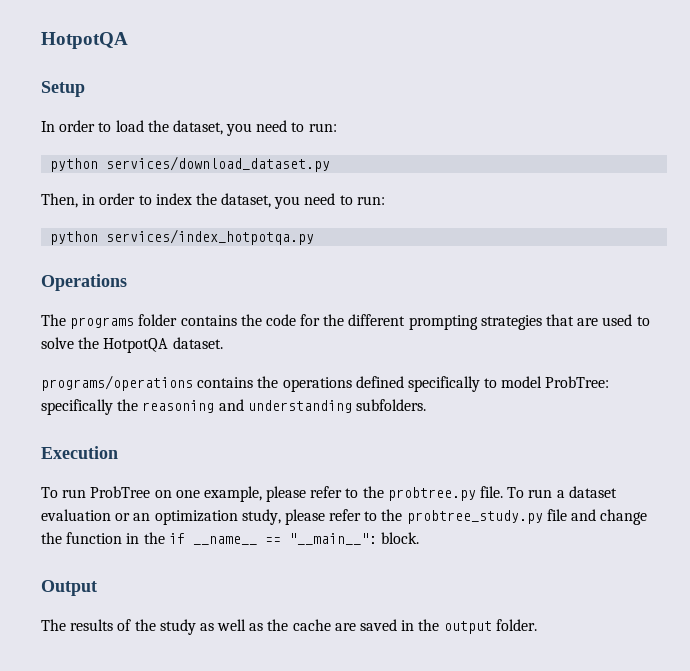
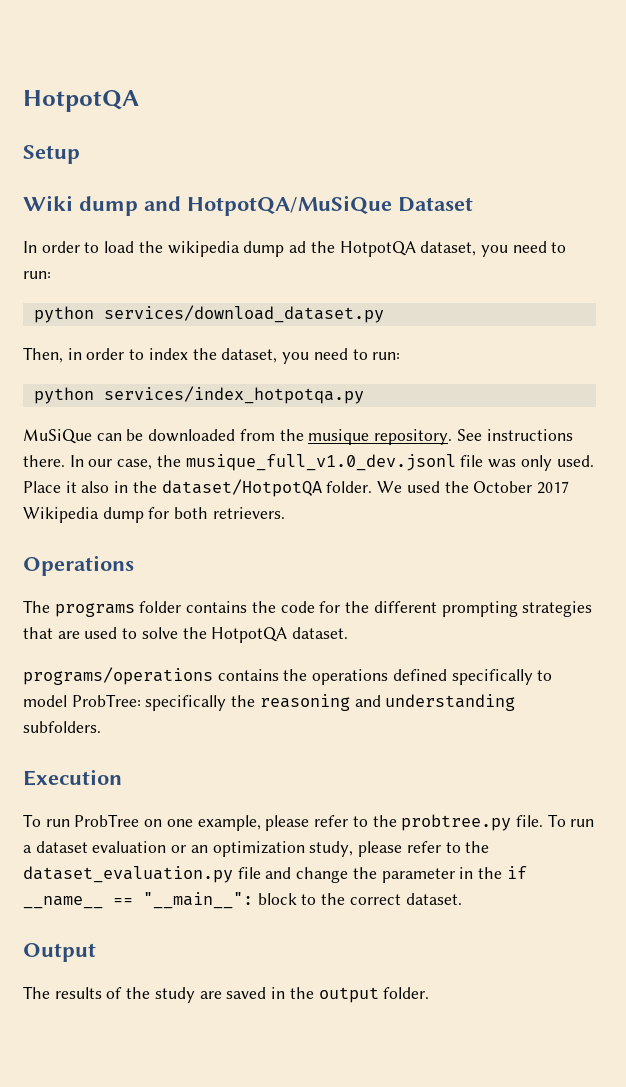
+ Wiki dump and HotpotQA/MuSiQue Dataset
- In order to load the dataset, you need to run:
+ In order to load the wikipedia dump ad the HotpotQA dataset, you need to run:
+ MuSiQue can be downloaded from the musique repository. See instructions there. In our case, the musique_full_v1.0_dev.jsonl file was only used. Place it also in the dataset/HotpotQA folder. We used the October 2017 Wikipedia dump for both retrievers.
- To run a dataset evaluation or an optimization study, please refer to the probtree_study.py file and change the function in the if __name__ == "__main__": block.
+ To run a dataset evaluation or an optimization study, please refer to the dataset_evaluation.py file and change the parameter in the if __name__ == "__main__": block to the correct dataset.
- The results of the study as well as the cache are saved in the output folder.
+ The results of the study are saved in the output folder.

